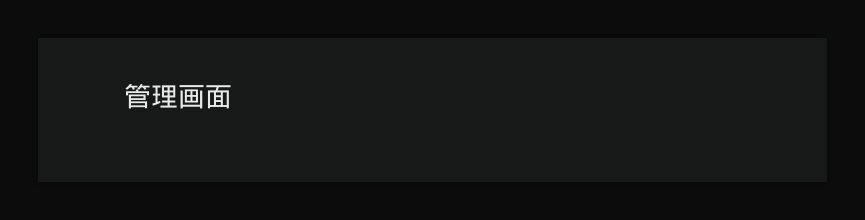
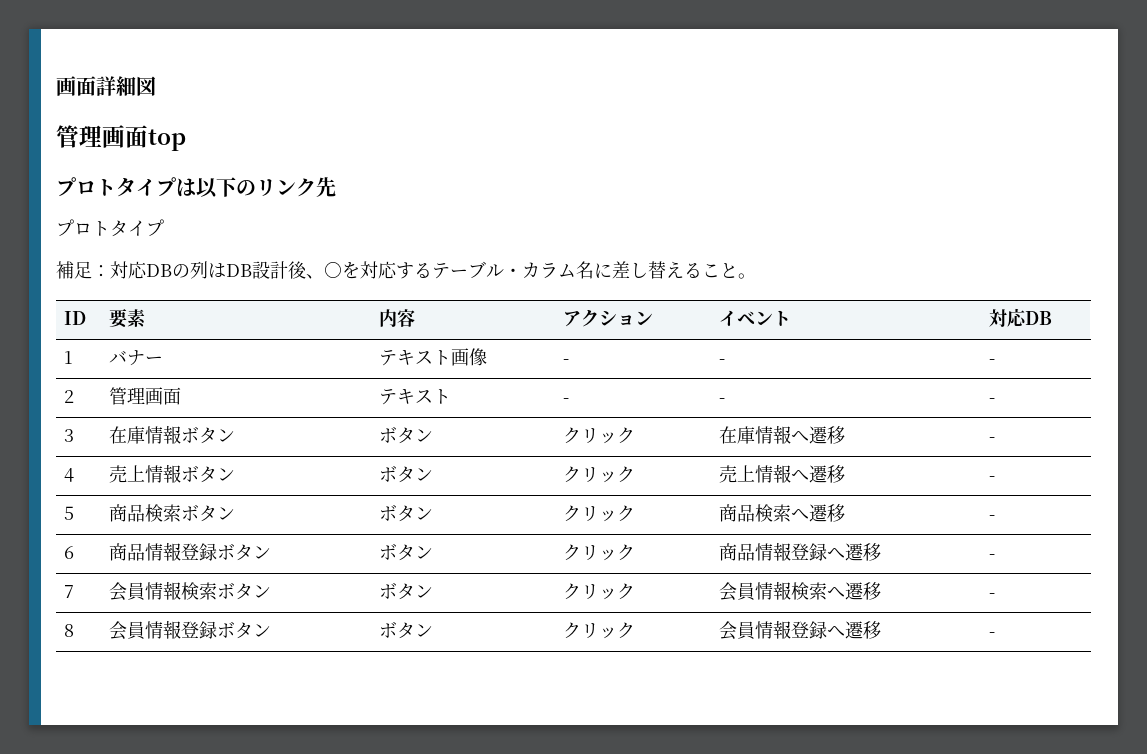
- 管理画面
+ 画面詳細図
+ 管理画面top
+ プロトタイプは以下のリンク先
+ プロトタイプ
+ 補足：対応DBの列はDB設計後、○を対応するテーブル・カラム名に差し替えること。
+ ID | 要素 | 内容 | アクション | イベント | 対応DB
+ 1 | バナー | テキスト画像 | - | - | -
+ 2 | 管理画面 | テキスト | - | - | -
+ 3 | 在庫情報ボタン | ボタン | クリック | 在庫情報へ遷移 | -
+ 4 | 売上情報ボタン | ボタン | クリック | 売上情報へ遷移 | -
+ 5 | 商品検索ボタン | ボタン | クリック | 商品検索へ遷移 | -
+ 6 | 商品情報登録ボタン | ボタン | クリック | 商品情報登録へ遷移 | -
+ 7 | 会員情報検索ボタン | ボタン | クリック | 会員情報検索へ遷移 | -
+ 8 | 会員情報登録ボタン | ボタン | クリック | 会員情報登録へ遷移 | -

